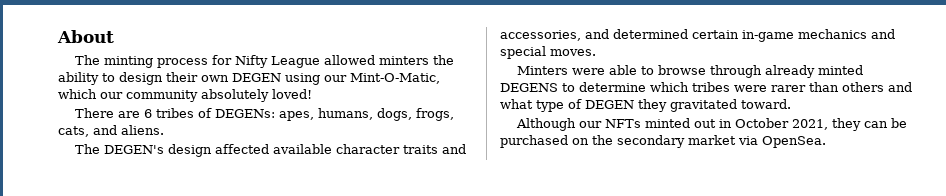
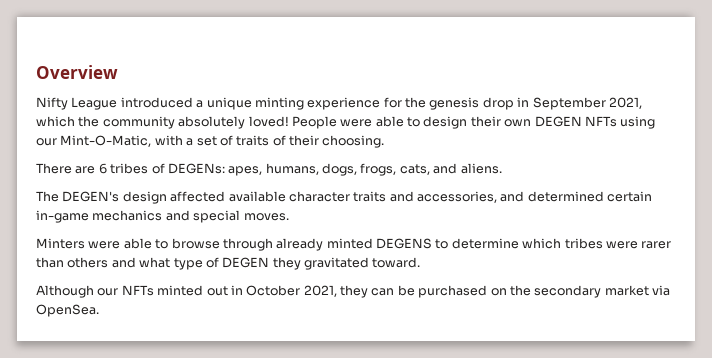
- About
- The minting process for Nifty League allowed minters the ability to design their own DEGEN using our Mint-O-Matic, which our community absolutely loved!
+ Overview
+ Nifty League introduced a unique minting experience for the genesis drop in September 2021, which the community absolutely loved! People were able to design their own DEGEN NFTs using our Mint-O-Matic, with a set of traits of their choosing.

